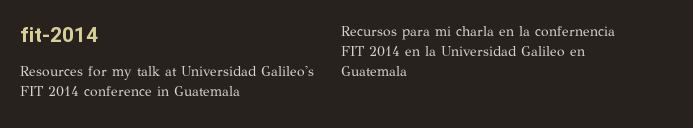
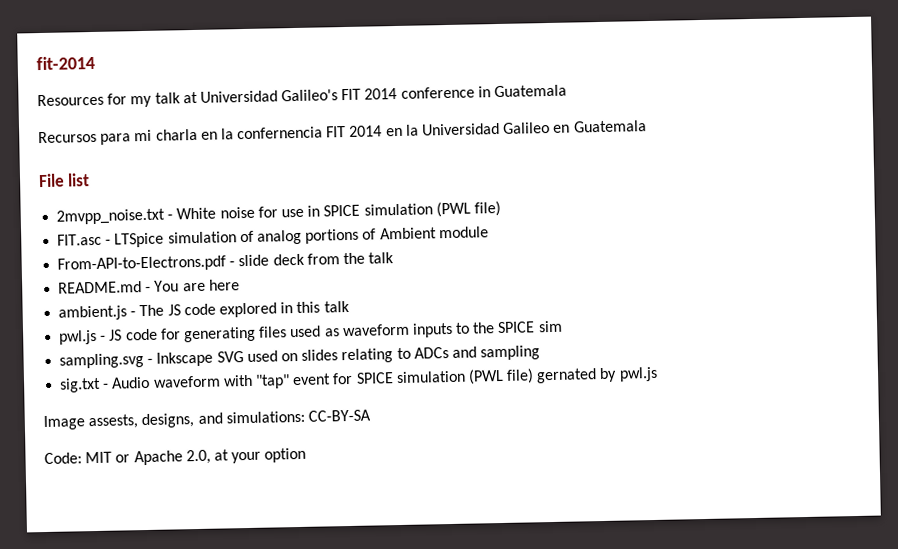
+ File list
+ 2mvpp_noise.txt - White noise for use in SPICE simulation (PWL file)
+ FIT.asc - LTSpice simulation of analog portions of Ambient module
+ From-API-to-Electrons.pdf - slide deck from the talk
+ README.md - You are here
+ ambient.js - The JS code explored in this talk
+ pwl.js - JS code for generating files used as waveform inputs to the SPICE sim
+ sampling.svg - Inkscape SVG used on slides relating to ADCs and sampling
+ sig.txt - Audio waveform with "tap" event for SPICE simulation (PWL file) gernated by pwl.js
+ Image assests, designs, and simulations: CC-BY-SA
+ Code: MIT or Apache 2.0, at your option

